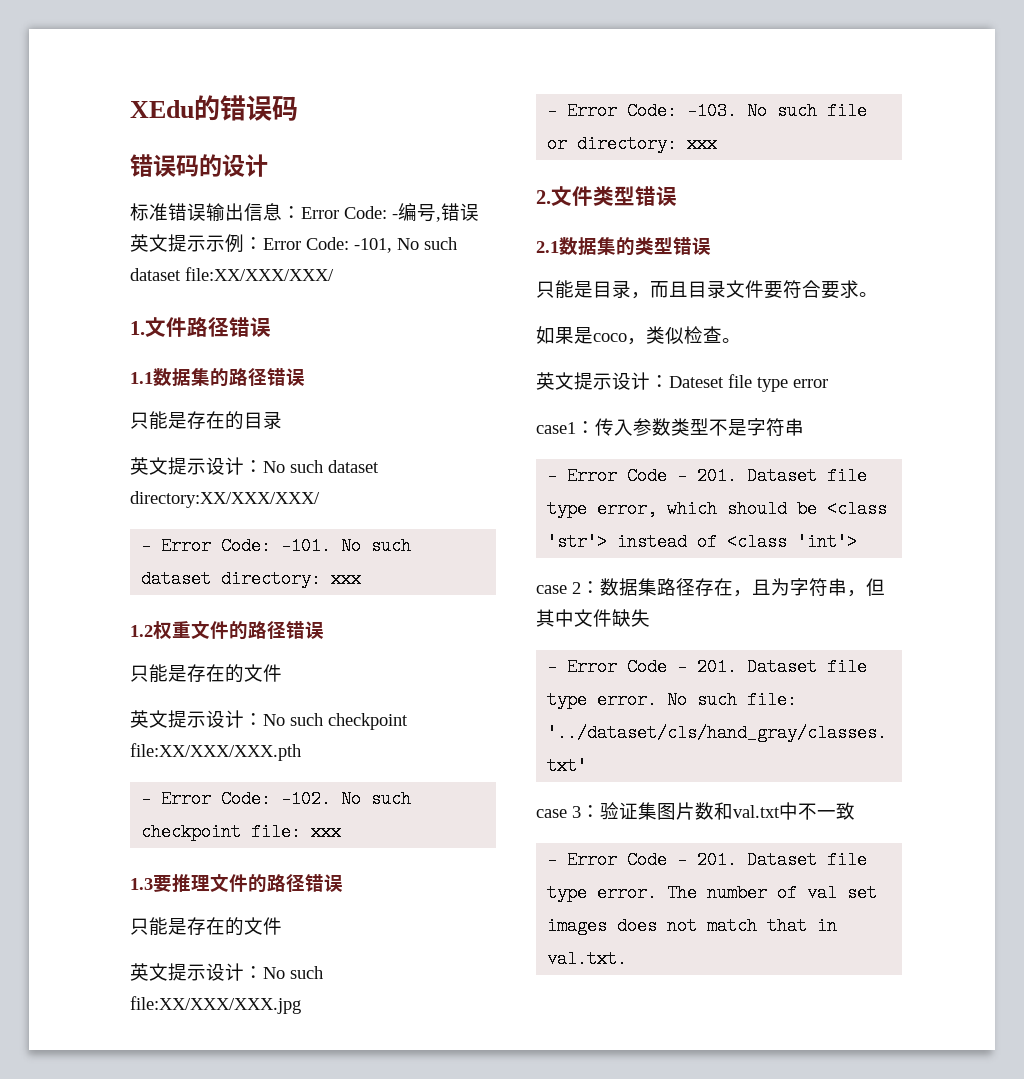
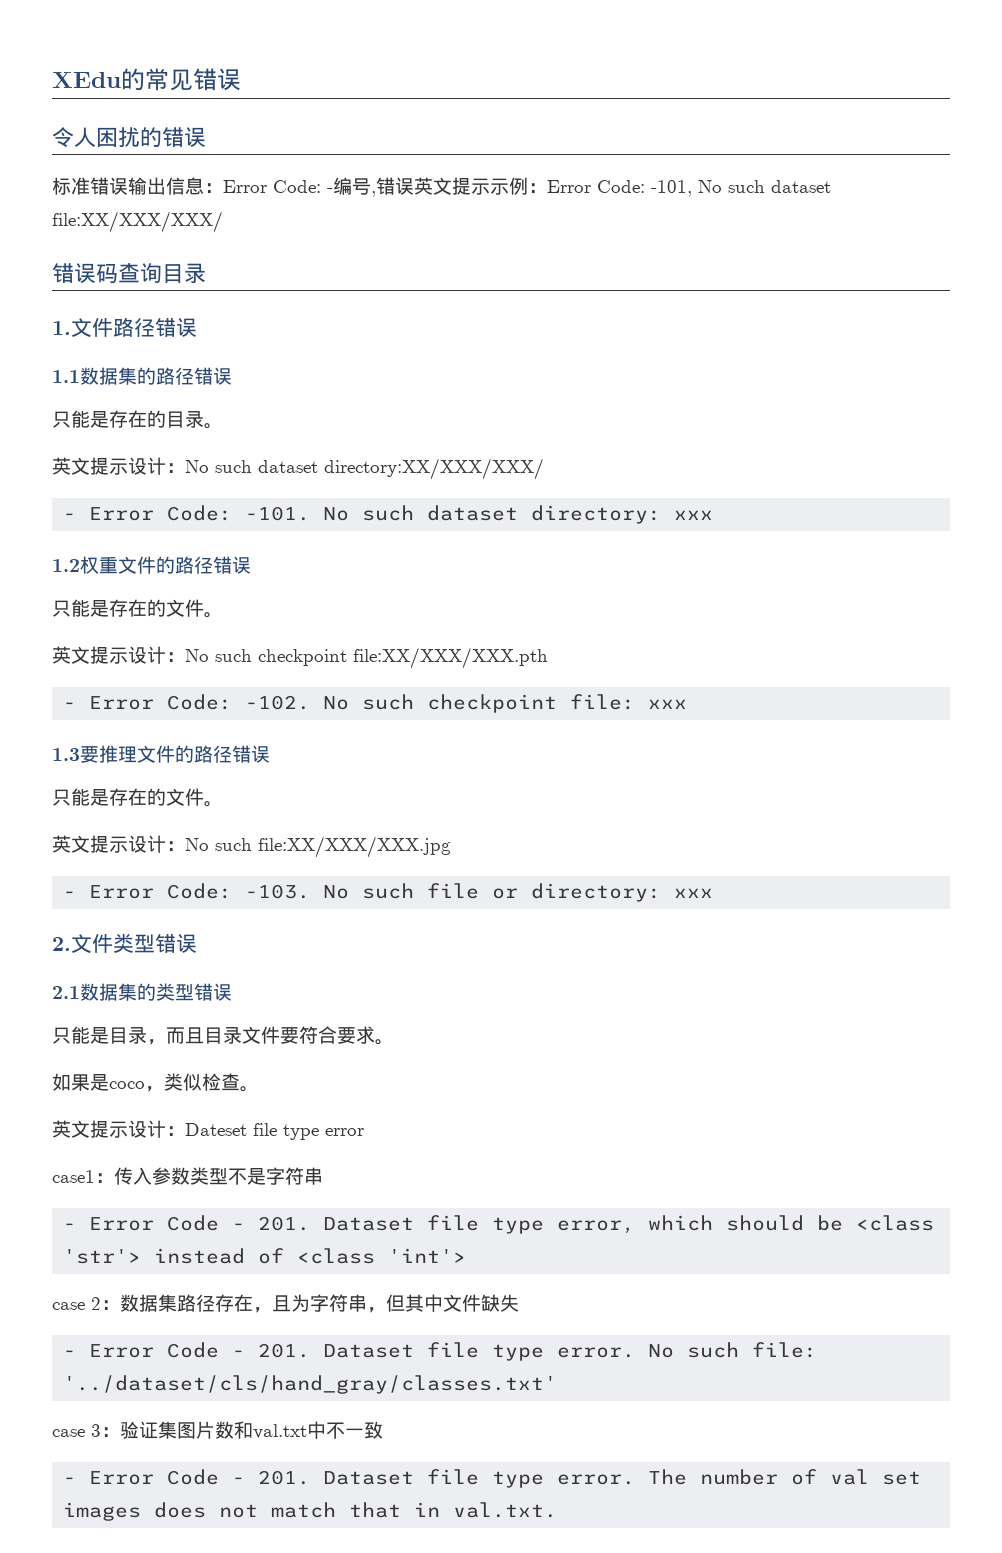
- XEdu的错误码
- 错误码的设计
+ XEdu的常见错误
+ 令人困扰的错误
+ 错误码查询目录
- 只能是存在的目录
+ 只能是存在的目录。
  1.2权重文件的路径错误
- 只能是存在的文件
+ 只能是存在的文件。
  1.3要推理文件的路径错误
- 只能是存在的文件
+ 只能是存在的文件。

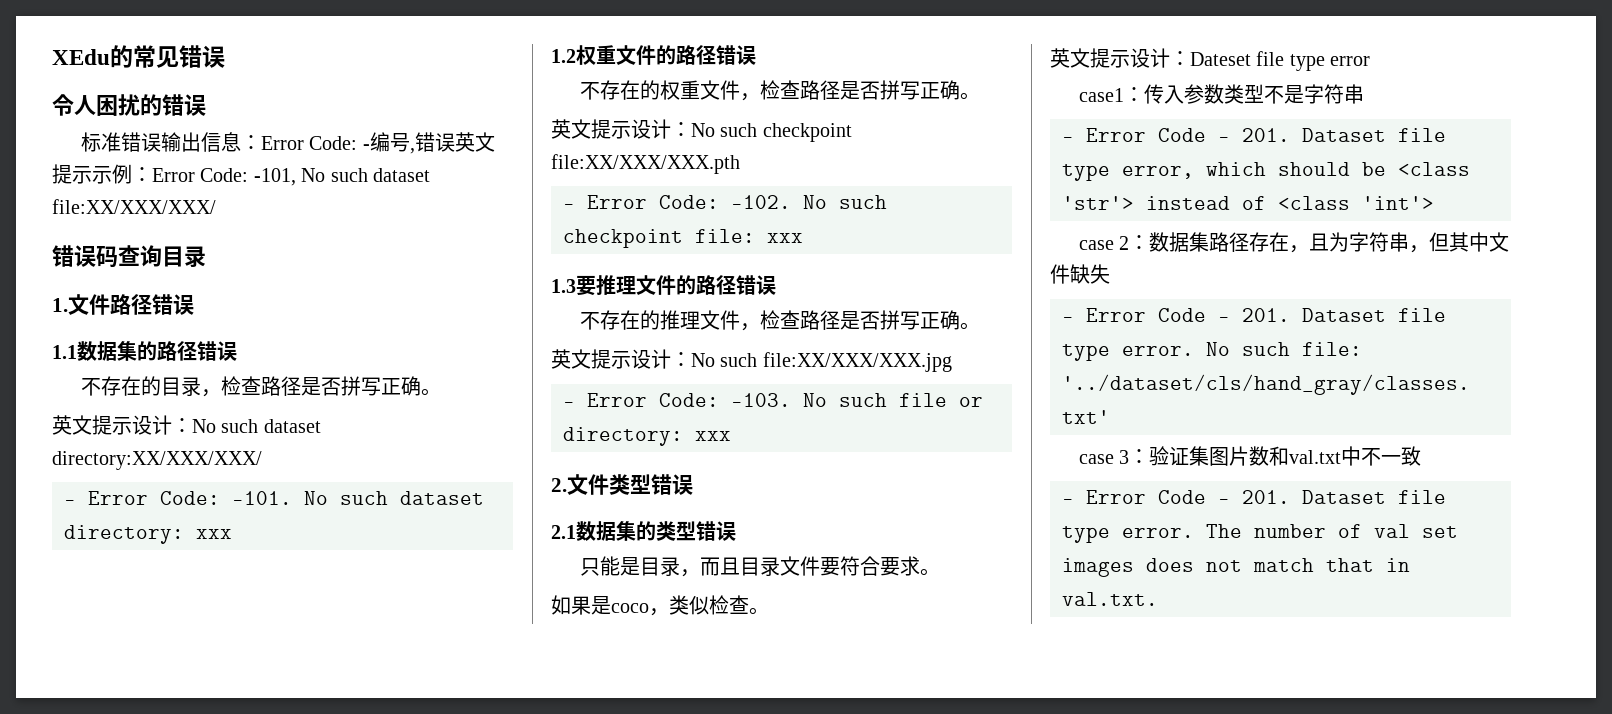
- 只能是存在的目录。
+ 不存在的目录，检查路径是否拼写正确。
  1.2权重文件的路径错误
- 只能是存在的文件。
+ 不存在的权重文件，检查路径是否拼写正确。
  1.3要推理文件的路径错误
- 只能是存在的文件。
+ 不存在的推理文件，检查路径是否拼写正确。

